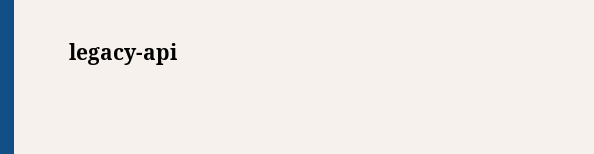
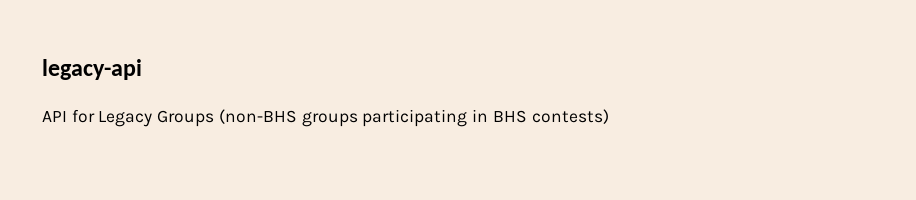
+ API for Legacy Groups (non-BHS groups participating in BHS contests)

